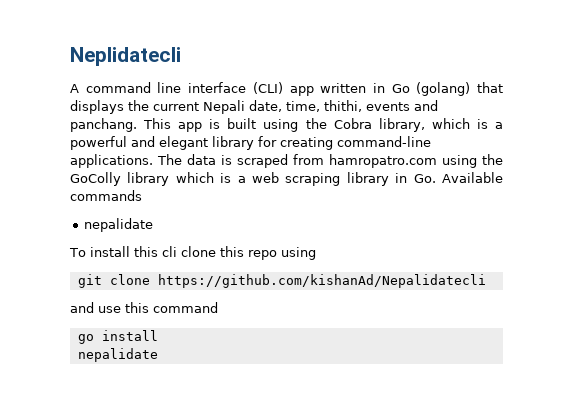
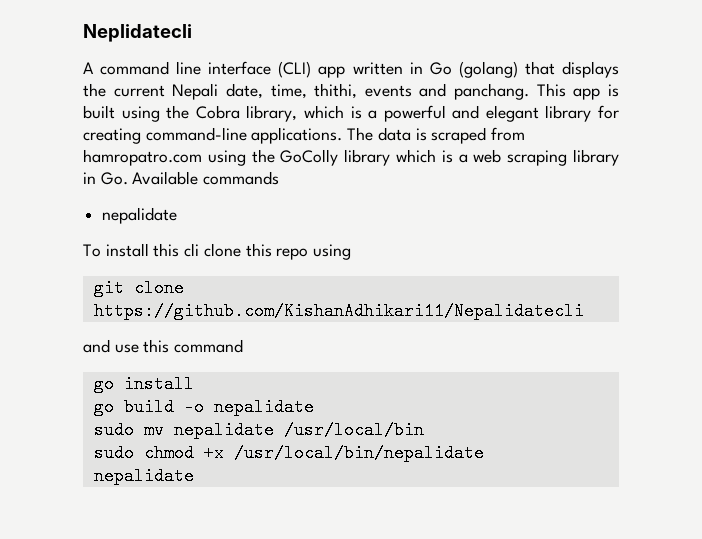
- git clone https://github.com/kishanAd/Nepalidatecli
+ git clone https://github.com/KishanAdhikari11/Nepalidatecli
+ go build -o nepalidate
+ sudo mv nepalidate /usr/local/bin
+ sudo chmod +x /usr/local/bin/nepalidate

